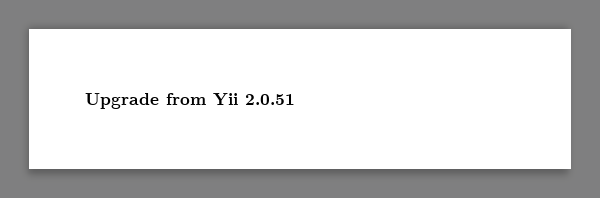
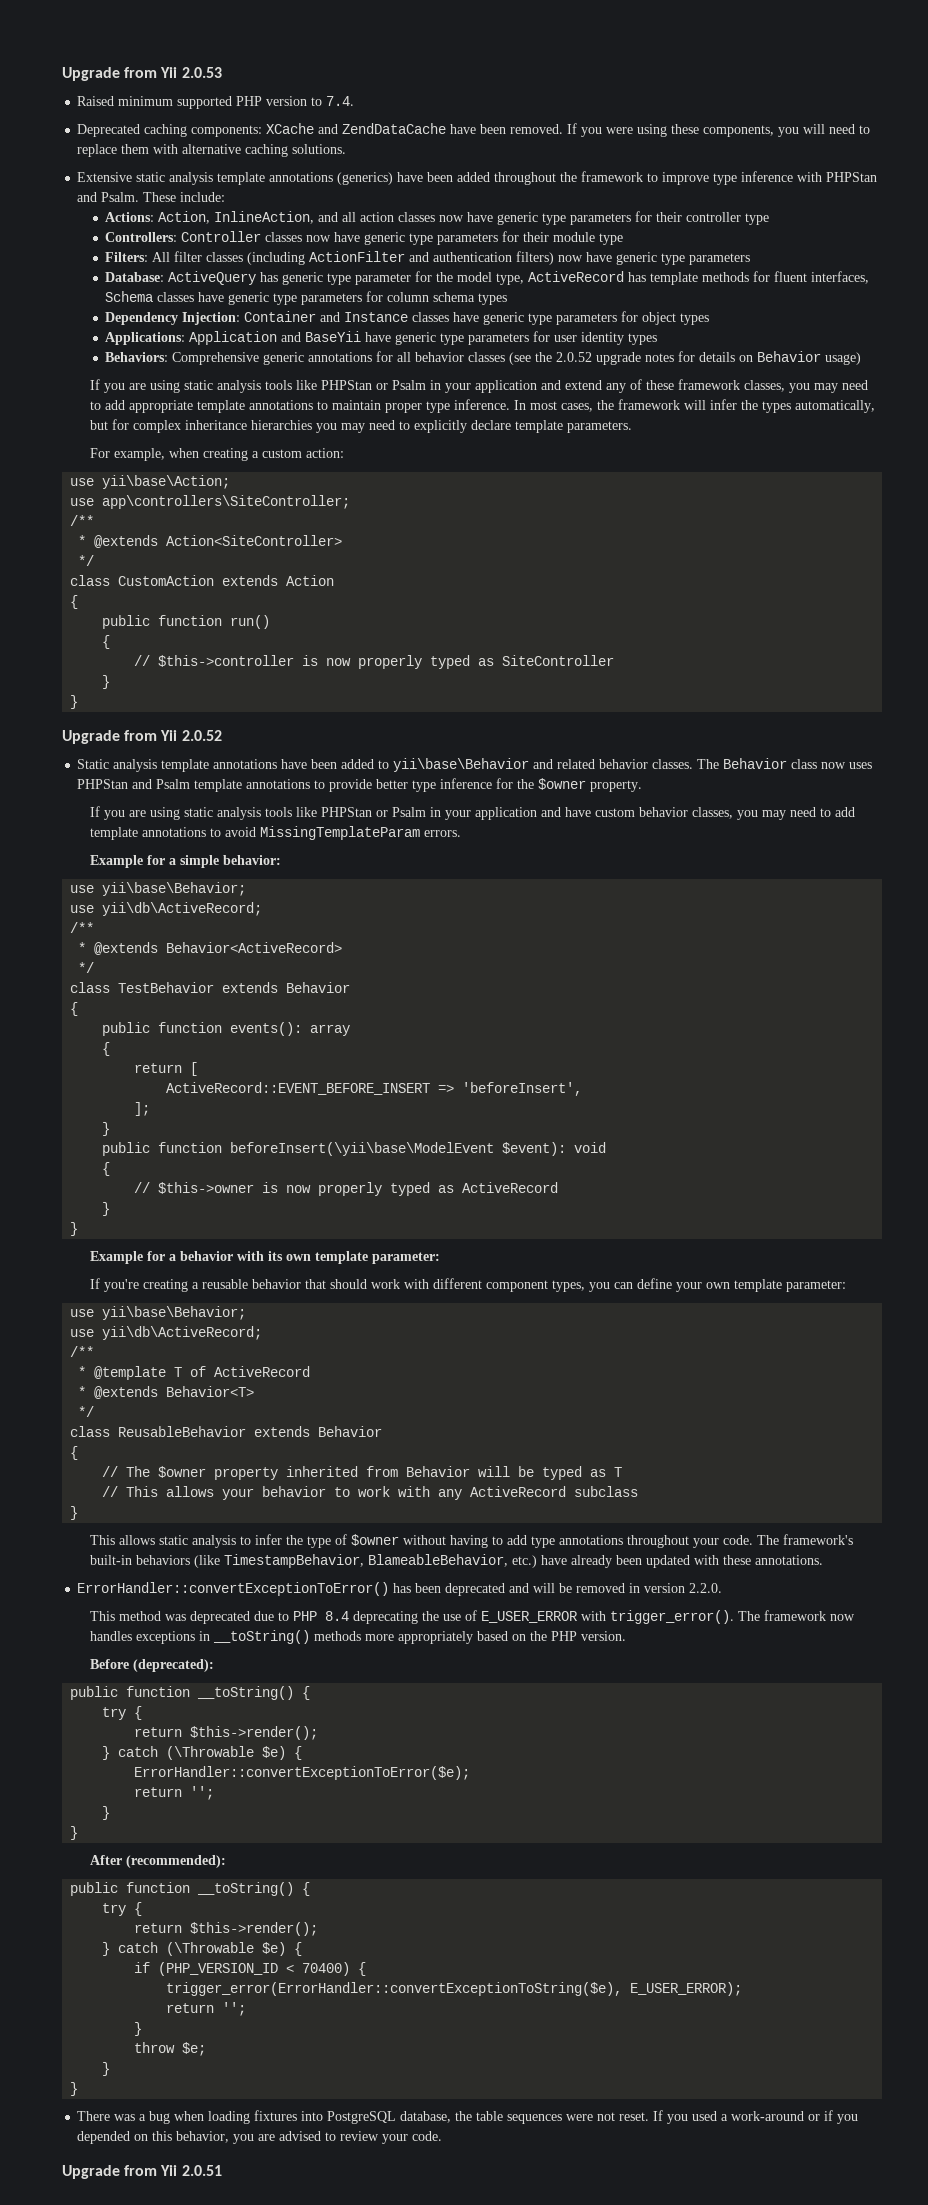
+ Upgrade from Yii 2.0.53
+ Raised minimum supported PHP version to 7.4.
+ Deprecated caching components: XCache and ZendDataCache have been removed. If you were using these components, you will need to replace them with alternative caching solutions.
+ Extensive static analysis template annotations (generics) have been added throughout the framework to improve type inference with PHPStan and Psalm. These include:
+ Actions: Action, InlineAction, and all action classes now have generic type parameters for their controller type
+ Controllers: Controller classes now have generic type parameters for their module type
+ Filters: All filter classes (including ActionFilter and authentication filters) now have generic type parameters
+ Database: ActiveQuery has generic type parameter for the model type, ActiveRecord has template methods for fluent interfaces, Schema classes have generic type parameters for column schema types
+ Dependency Injection: Container and Instance classes have generic type parameters for object types
+ Applications: Application and BaseYii have generic type parameters for user identity types
+ Behaviors: Comprehensive generic annotations for all behavior classes (see the 2.0.52 upgrade notes for details on Behavior usage)
+ If you are using static analysis tools like PHPStan or Psalm in your application and extend any of these framework classes, you may need to add appropriate template annotations to maintain proper type inference. In most cases, the framework will infer the types automatically, but for complex inheritance hierarchies you may need to explicitly declare template parameters.
+ For example, when creating a custom action:
+ use yii\base\Action;
+ use app\controllers\SiteController;
+ /**
+ * @extends Action<SiteController>
+ */
+ class CustomAction extends Action
+ {
+ public function run()
+ {
+ // $this->controller is now properly typed as SiteController
+ }
+ }
+ Upgrade from Yii 2.0.52
+ Static analysis template annotations have been added to yii\base\Behavior and related behavior classes. The Behavior class now uses PHPStan and Psalm template annotations to provide better type inference for the $owner property.
+ If you are using static analysis tools like PHPStan or Psalm in your application and have custom behavior classes, you may need to add template annotations to avoid MissingTemplateParam errors.
+ Example for a simple behavior:
+ use yii\base\Behavior;
+ use yii\db\ActiveRecord;
+ /**
+ * @extends Behavior<ActiveRecord>
+ */
+ class TestBehavior extends Behavior
+ {
+ public function events(): array
+ {
+ return [
+ ActiveRecord::EVENT_BEFORE_INSERT => 'beforeInsert',
+ ];
+ }
+ public function beforeInsert(\yii\base\ModelEvent $event): void
+ {
+ // $this->owner is now properly typed as ActiveRecord
+ }
+ }
+ Example for a behavior with its own template parameter:
+ If you're creating a reusable behavior that should work with different component types, you can define your own template parameter:
+ use yii\base\Behavior;
+ use yii\db\ActiveRecord;
+ /**
+ * @template T of ActiveRecord
+ * @extends Behavior<T>
+ */
+ class ReusableBehavior extends Behavior
+ {
+ // The $owner property inherited from Behavior will be typed as T
+ // This allows your behavior to work with any ActiveRecord subclass
+ }
+ This allows static analysis to infer the type of $owner without having to add type annotations throughout your code. The framework's built-in behaviors (like TimestampBehavior, BlameableBehavior, etc.) have already been updated with these annotations.
+ ErrorHandler::convertExceptionToError() has been deprecated and will be removed in version 2.2.0.
+ This method was deprecated due to PHP 8.4 deprecating the use of E_USER_ERROR with trigger_error(). The framework now handles exceptions in __toString() methods more appropriately based on the PHP version.
+ Before (deprecated):
+ public function __toString() {
+ try {
+ return $this->render();
+ } catch (\Throwable $e) {
+ ErrorHandler::convertExceptionToError($e);
+ return '';
+ }
+ }
+ After (recommended):
+ public function __toString() {
+ try {
+ return $this->render();
+ } catch (\Throwable $e) {
+ if (PHP_VERSION_ID < 70400) {
+ trigger_error(ErrorHandler::convertExceptionToString($e), E_USER_ERROR);
+ return '';
+ }
+ throw $e;
+ }
+ }
+ There was a bug when loading fixtures into PostgreSQL database, the table sequences were not reset. If you used a work-around or if you depended on this behavior, you are advised to review your code.

